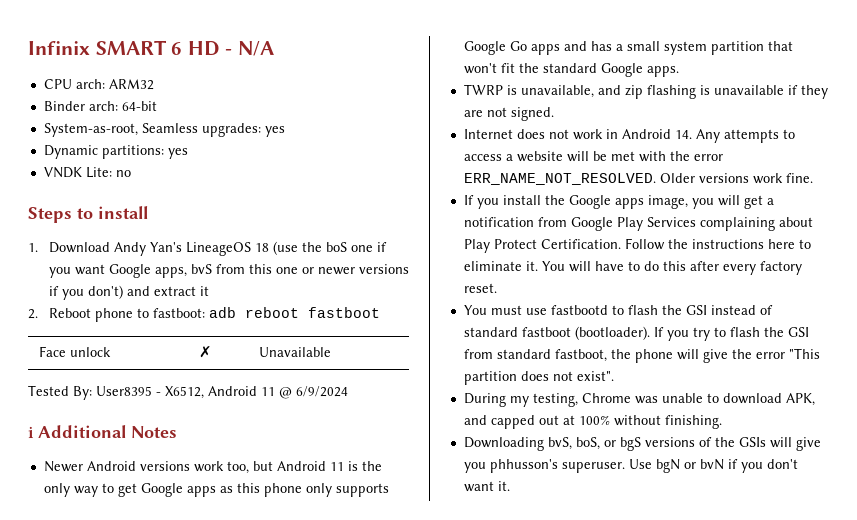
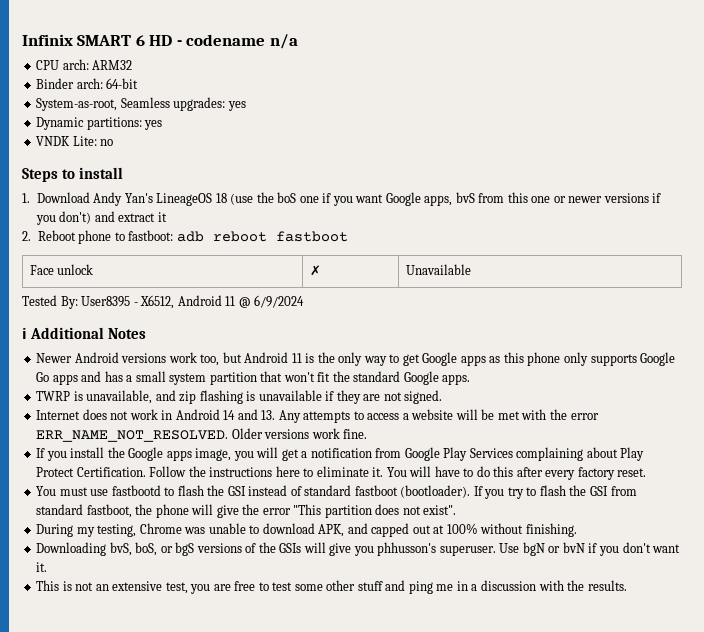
- Infinix SMART 6 HD - N/A
+ Infinix SMART 6 HD - codename n/a
- Internet does not work in Android 14. Any attempts to access a website will be met with the error ERR_NAME_NOT_RESOLVED.
+ Internet does not work in Android 14 and 13. Any attempts to access a website will be met with the error ERR_NAME_NOT_RESOLVED.
+ This is not an extensive test, you are free to test some other stuff and ping me in a discussion with the results.

